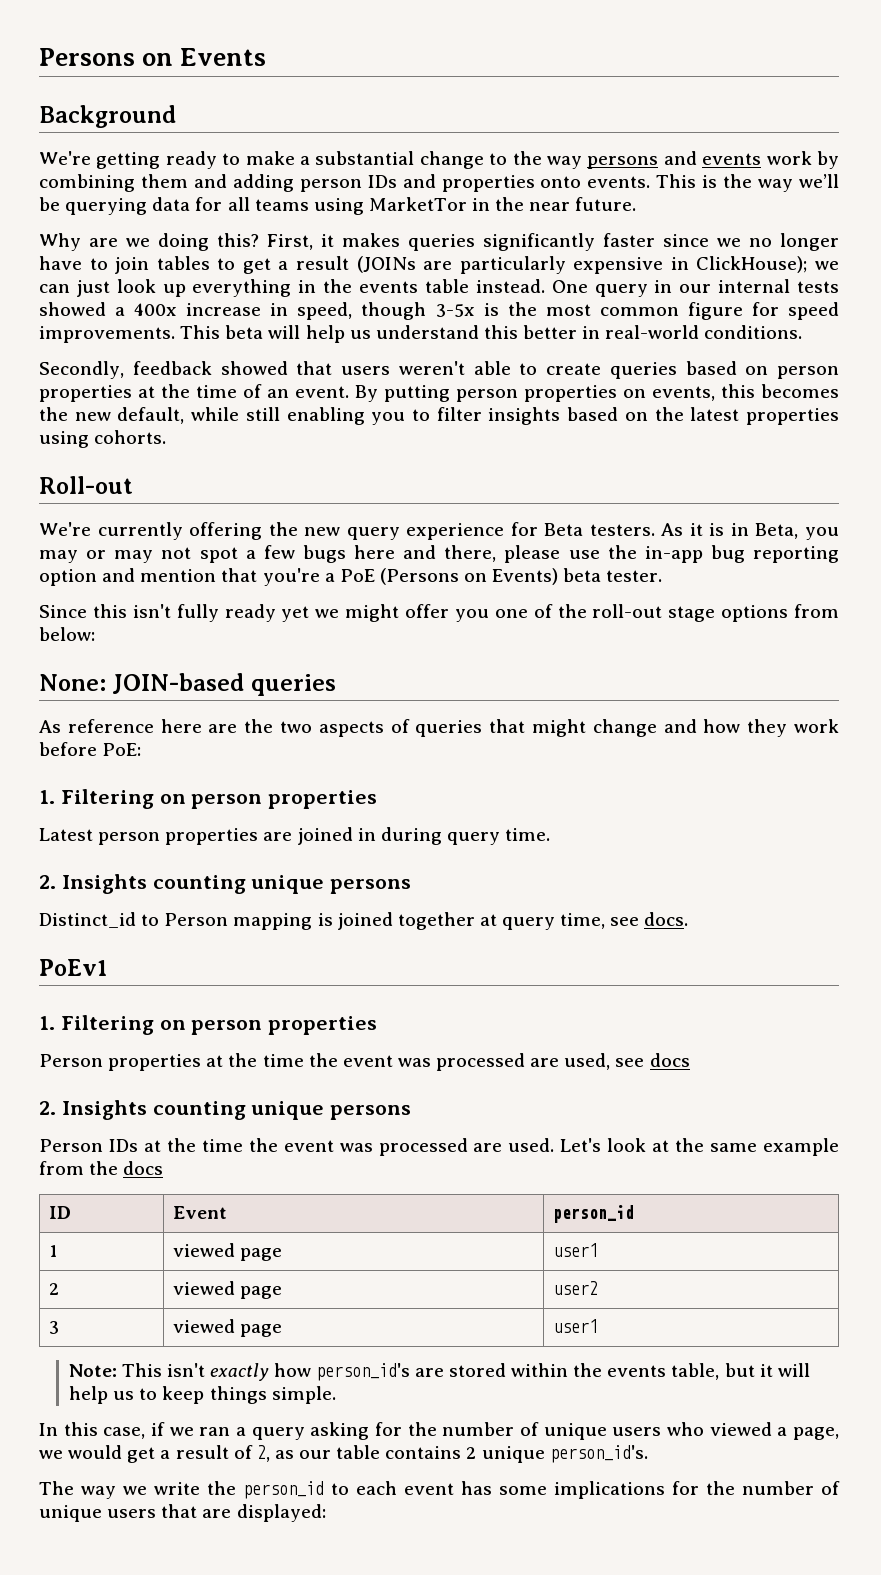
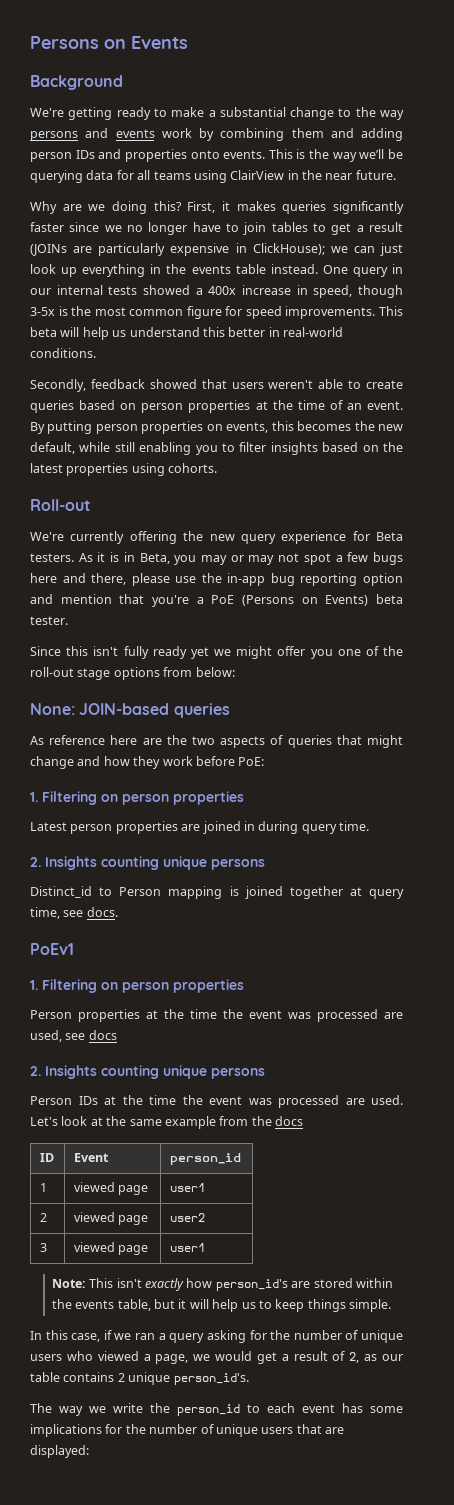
- This is the way we’ll be querying data for all teams using MarketTor in the near future.
+ This is the way we’ll be querying data for all teams using ClairView in the near future.

